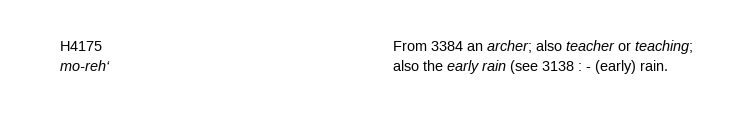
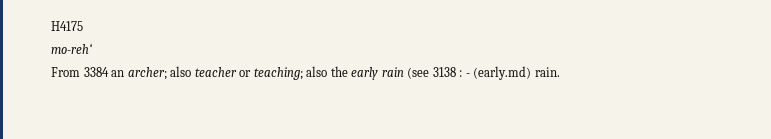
- From 3384 an archer; also teacher or teaching; also the early rain (see 3138 : - (early) rain.
+ From 3384 an archer; also teacher or teaching; also the early rain (see 3138 : - (early.md) rain.

